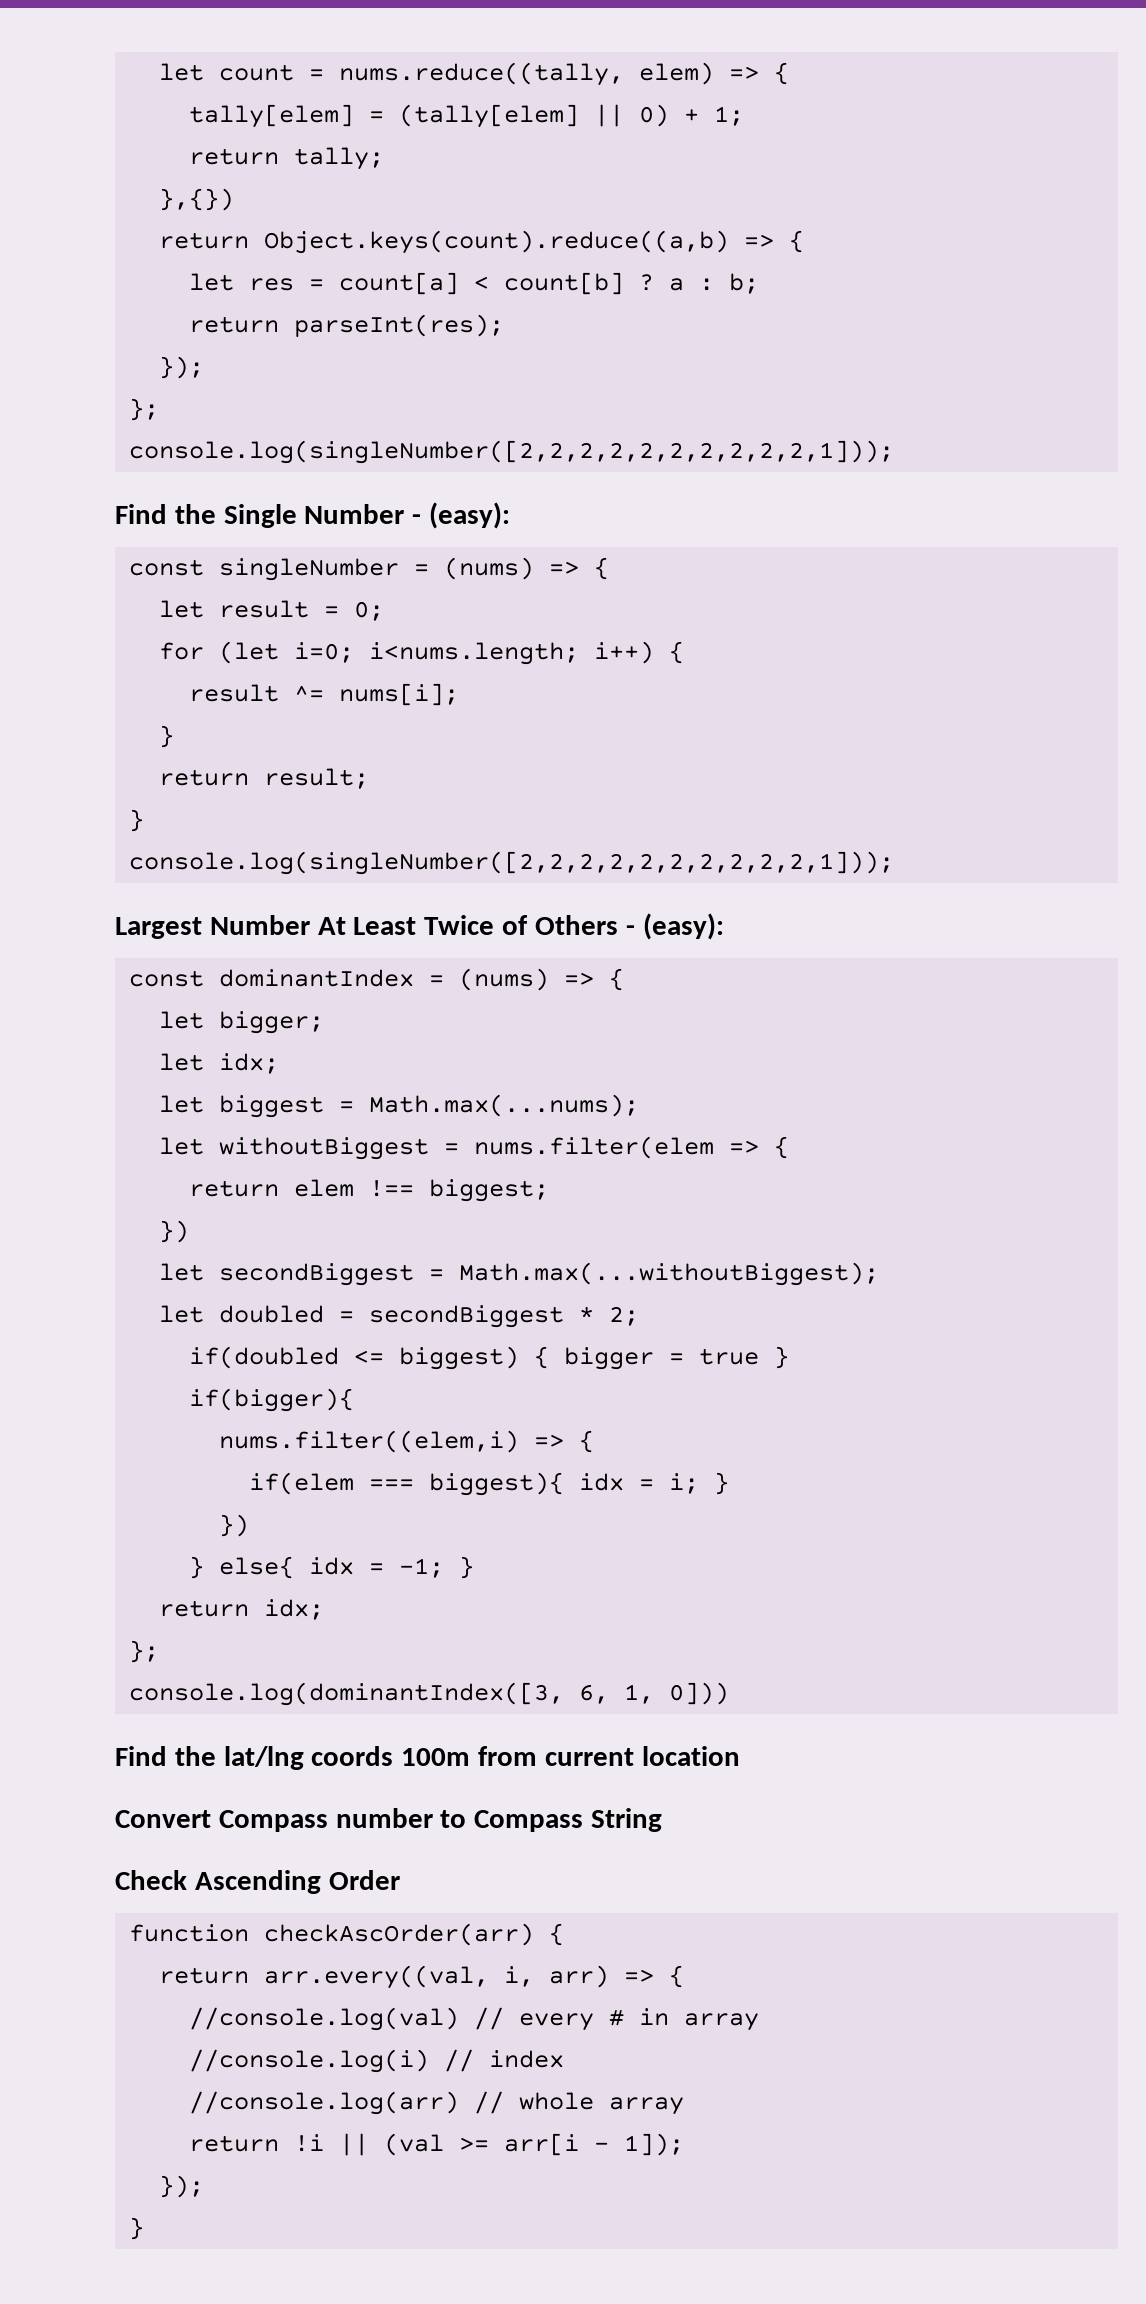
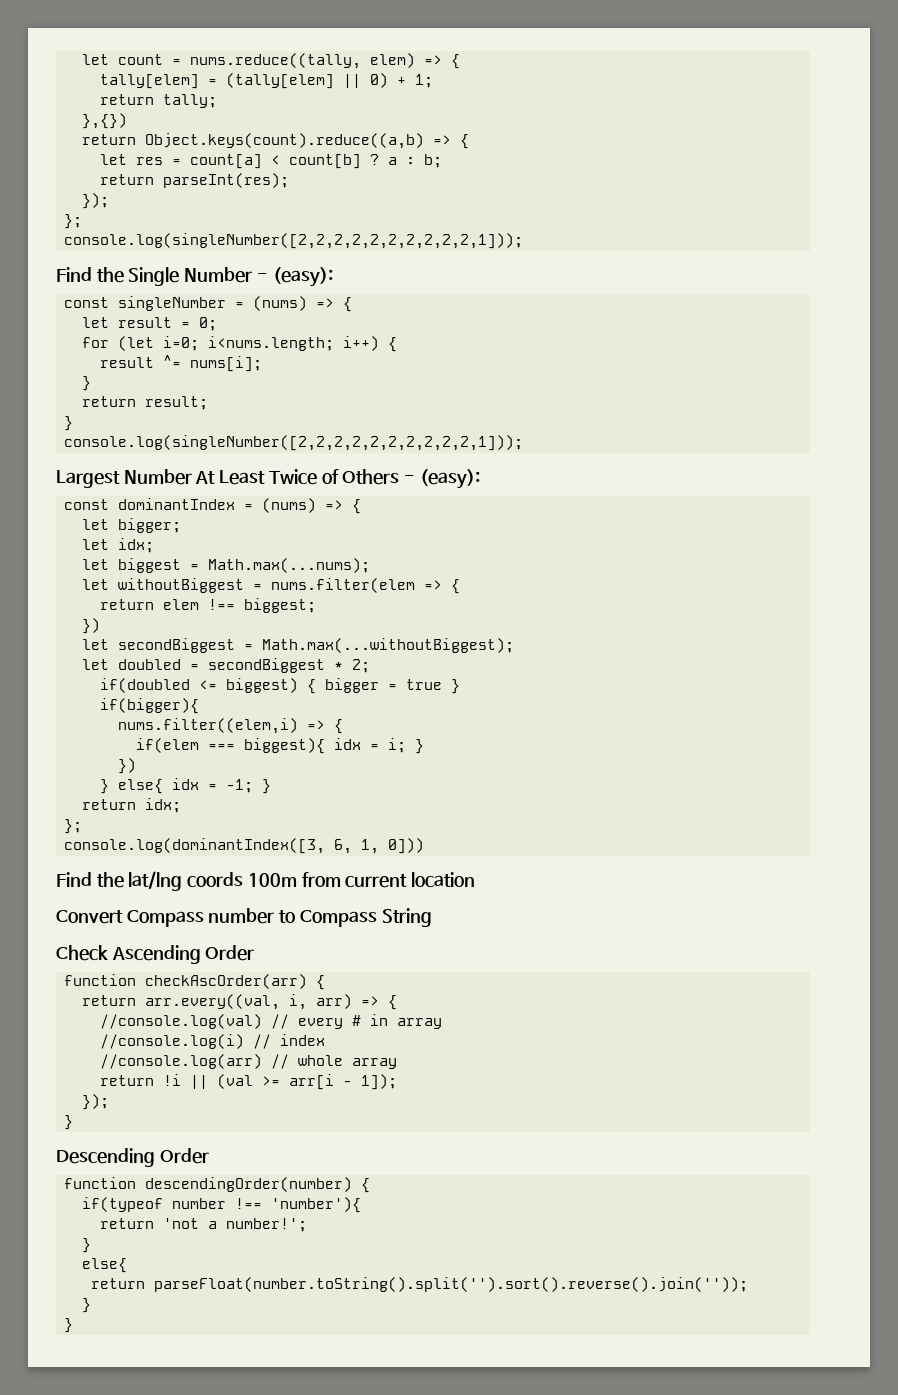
+ Descending Order
+ function descendingOrder(number) {
+ if(typeof number !== 'number'){
+ return 'not a number!';
+ }
+ else{
+ return parseFloat(number.toString().split('').sort().reverse().join(''));
+ }
+ }

